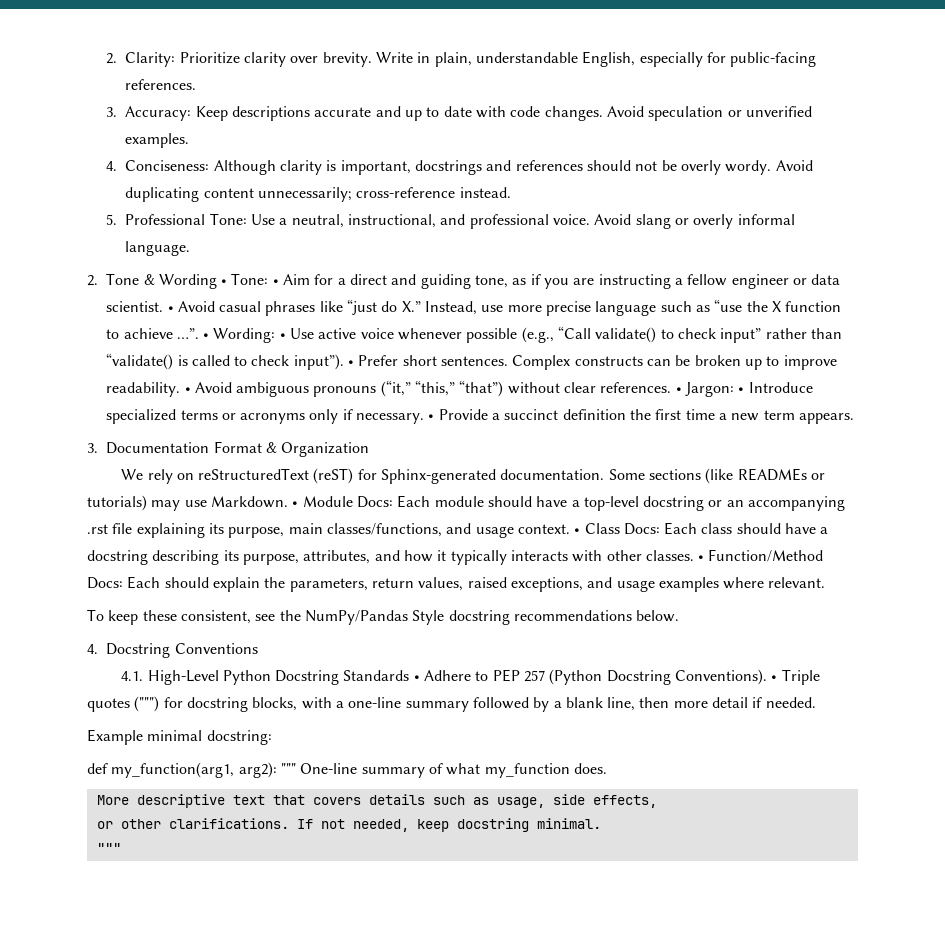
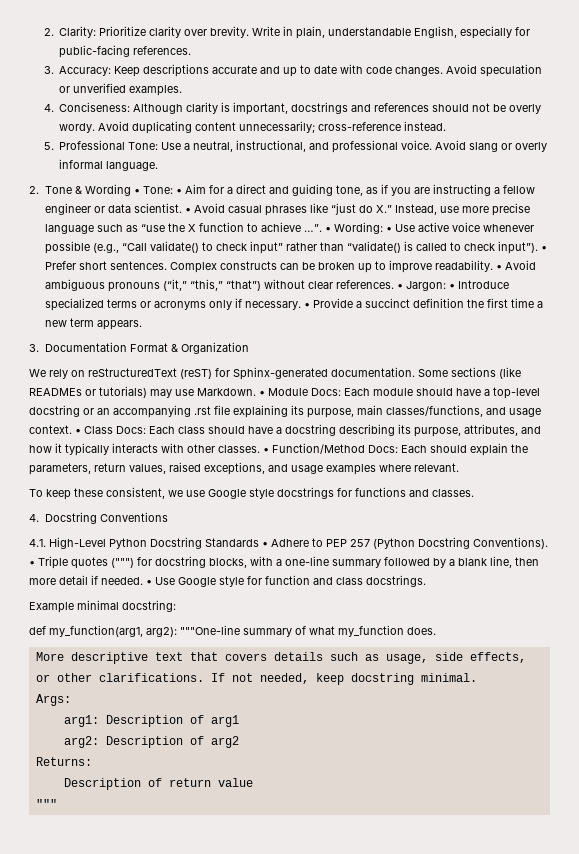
- To keep these consistent, see the NumPy/Pandas Style docstring recommendations below.
+ To keep these consistent, we use Google style docstrings for functions and classes.
+ • Use Google style for function and class docstrings.
- def my_function(arg1, arg2): """ One-line summary of what my_function does.
+ def my_function(arg1, arg2): """One-line summary of what my_function does.
+ Args:
+ arg1: Description of arg1
+ arg2: Description of arg2
+ Returns:
+ Description of return value

